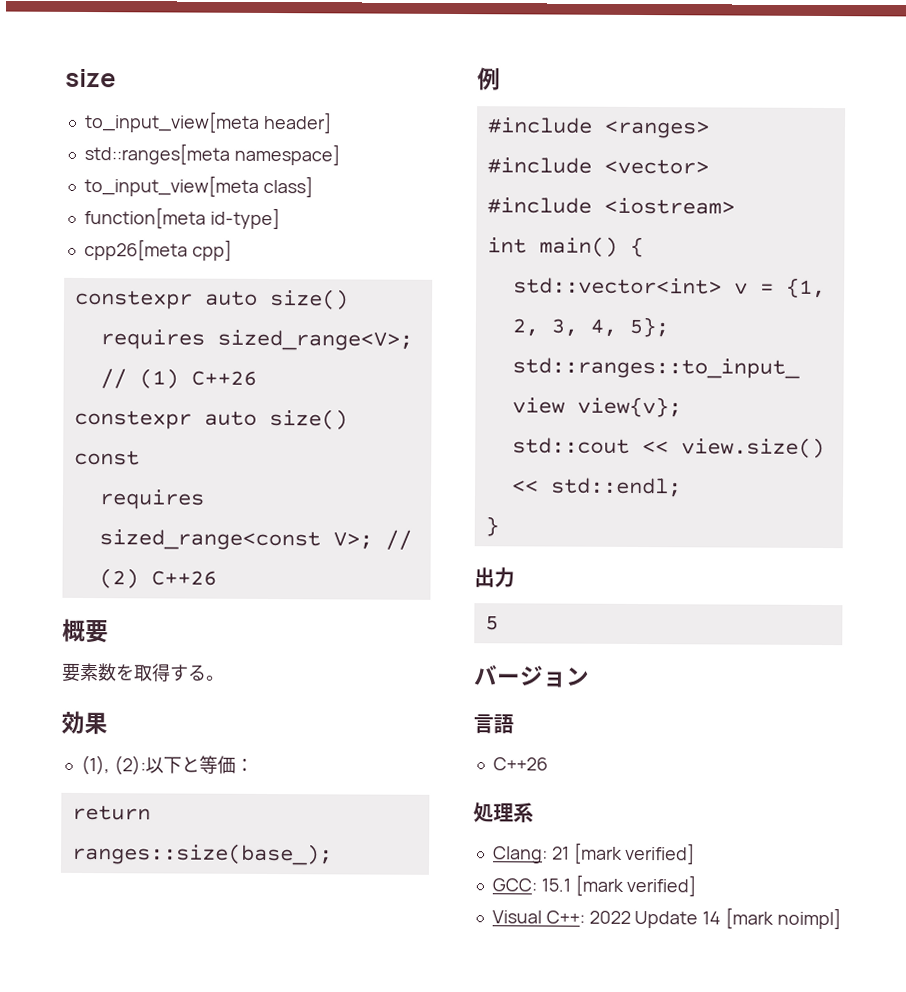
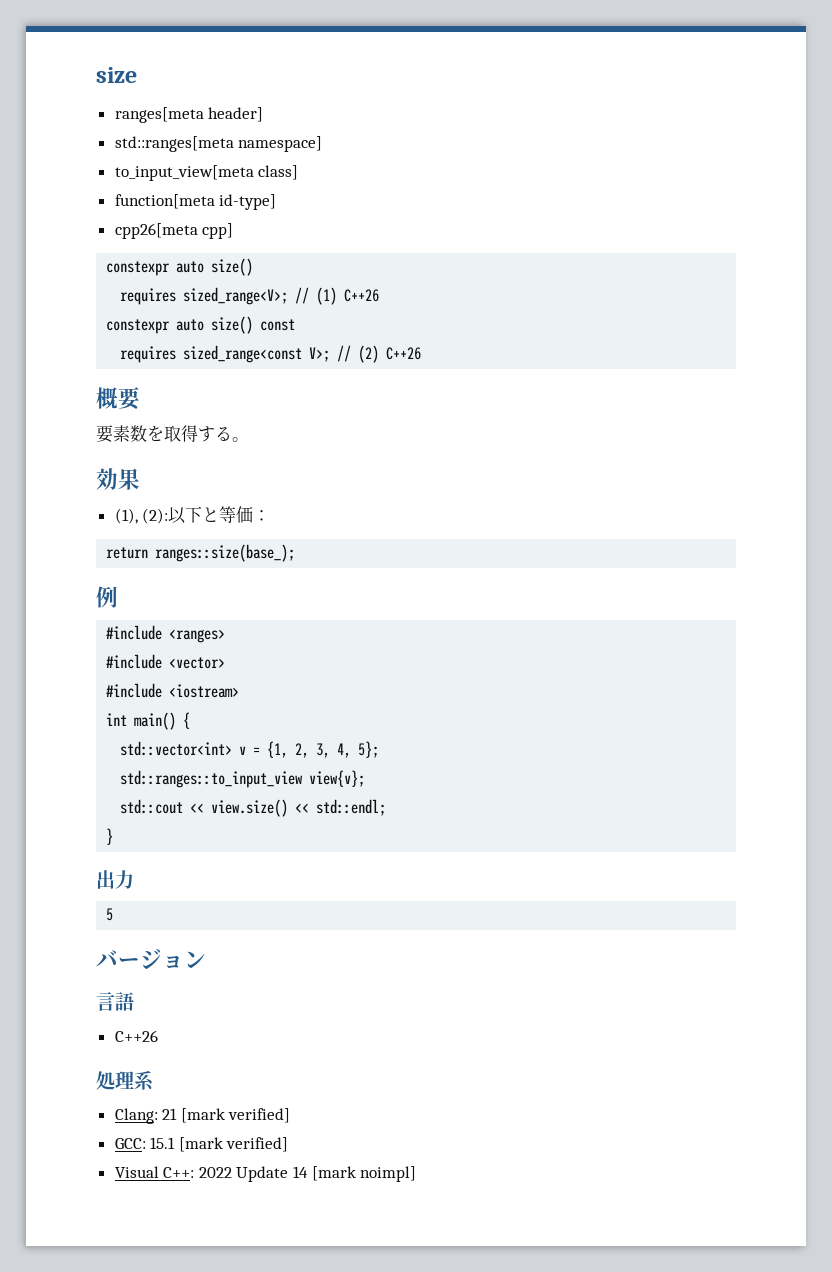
- to_input_view[meta header]
+ ranges[meta header]

